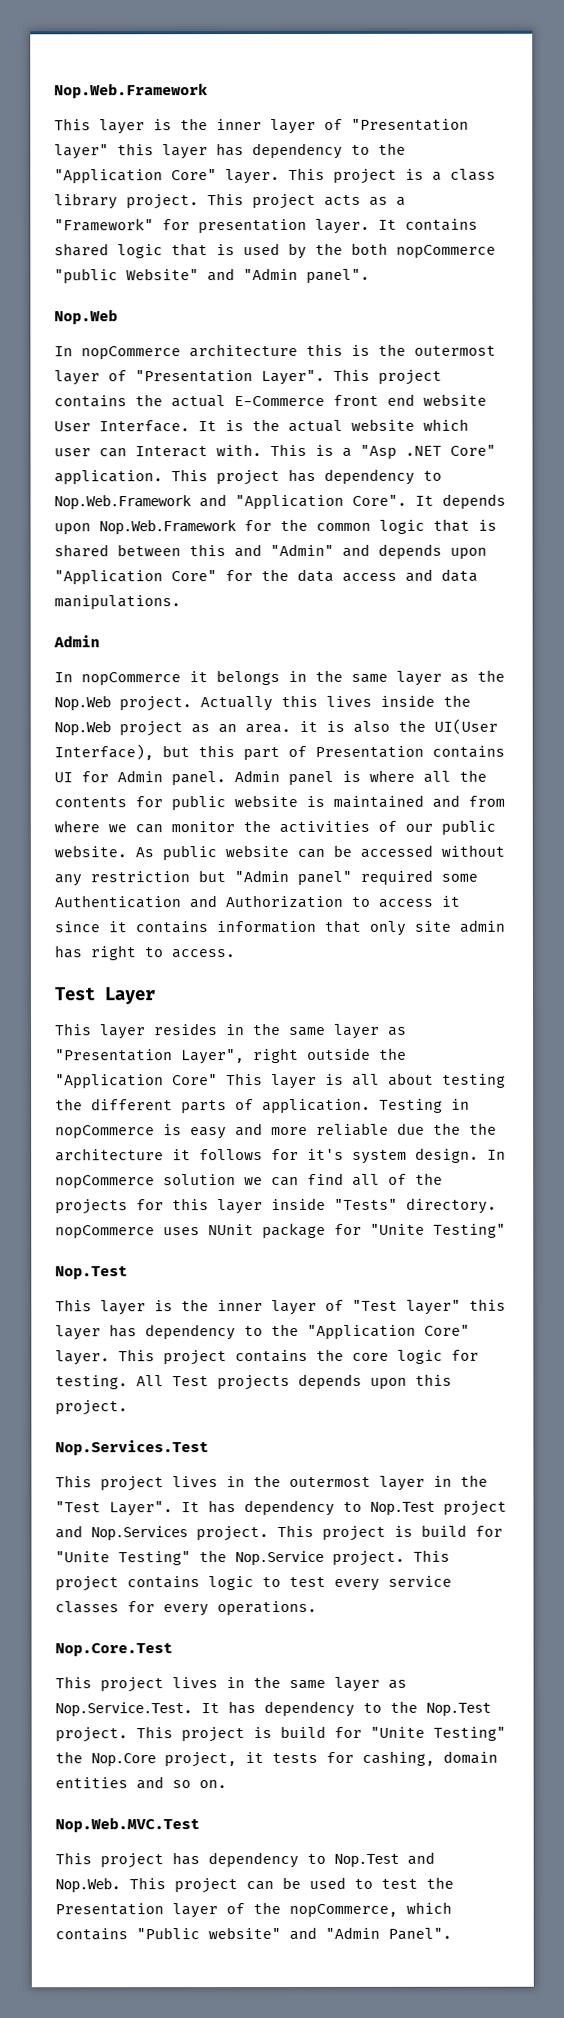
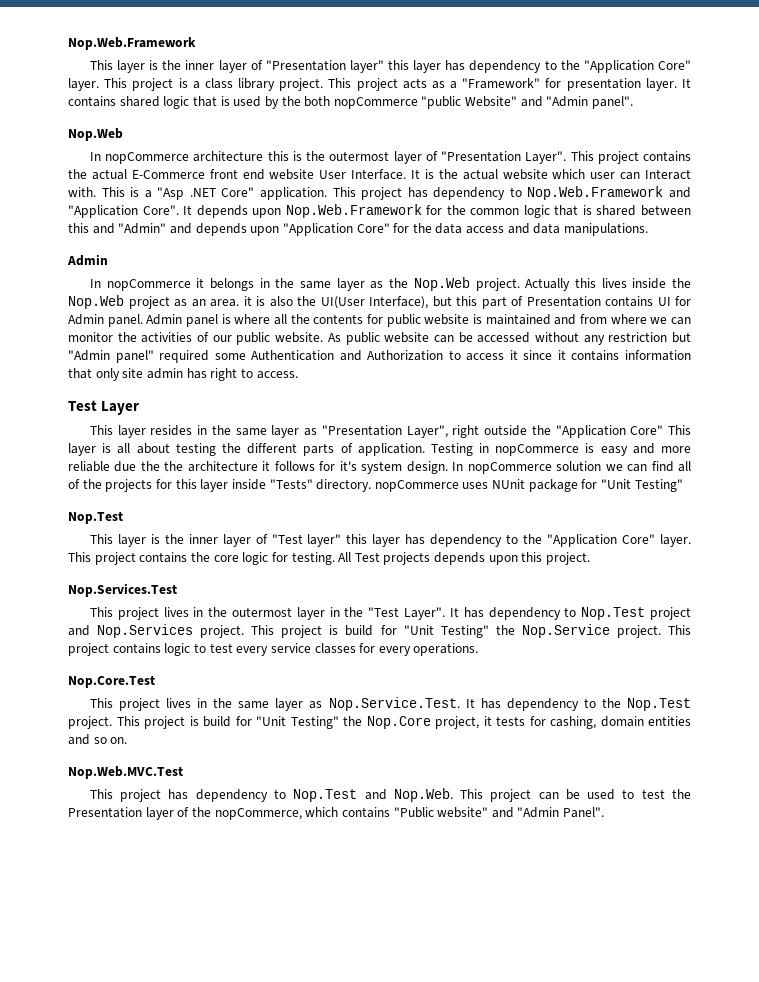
- In nopCommerce solution we can find all of the projects for this layer inside "Tests" directory. nopCommerce uses NUnit package for "Unite Testing"
+ In nopCommerce solution we can find all of the projects for this layer inside "Tests" directory. nopCommerce uses NUnit package for "Unit Testing"
- This project is build for "Unite Testing" the Nop.Service project.
+ This project is build for "Unit Testing" the Nop.Service project.
- This project is build for "Unite Testing" the Nop.Core project, it tests for cashing, domain entities and so on.
+ This project is build for "Unit Testing" the Nop.Core project, it tests for cashing, domain entities and so on.

